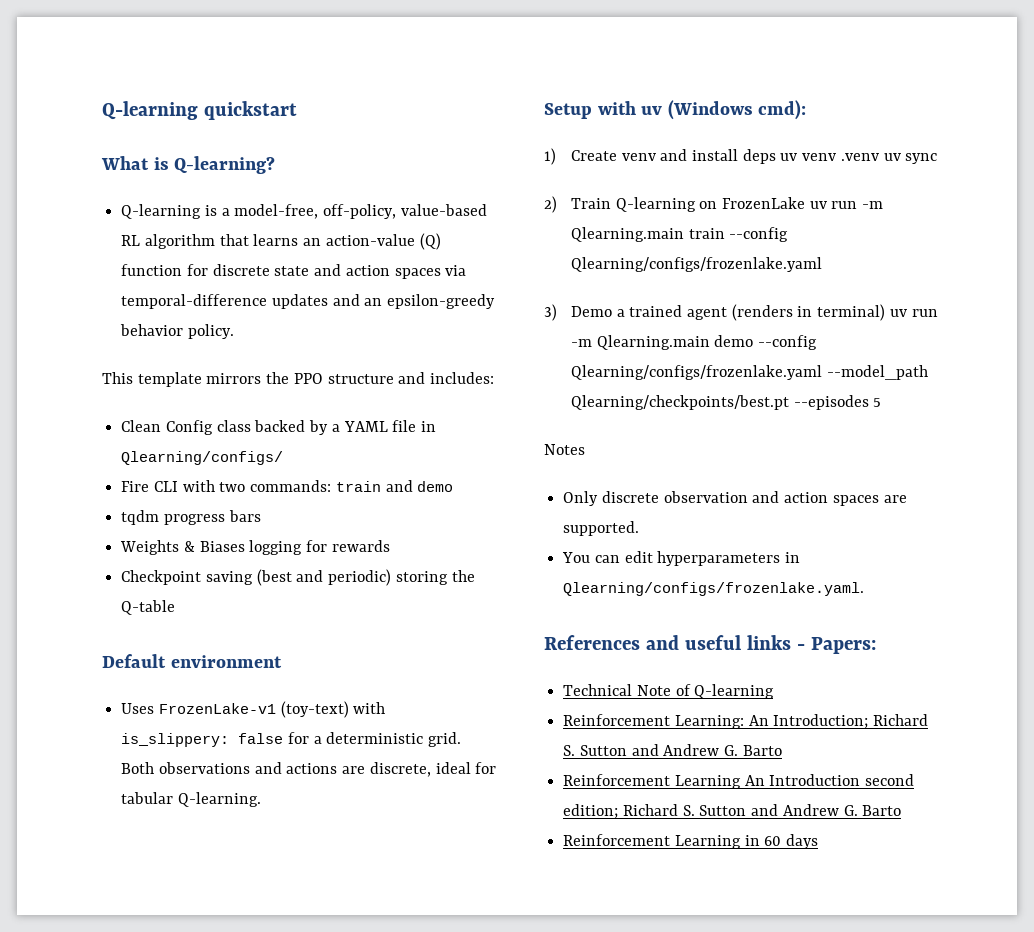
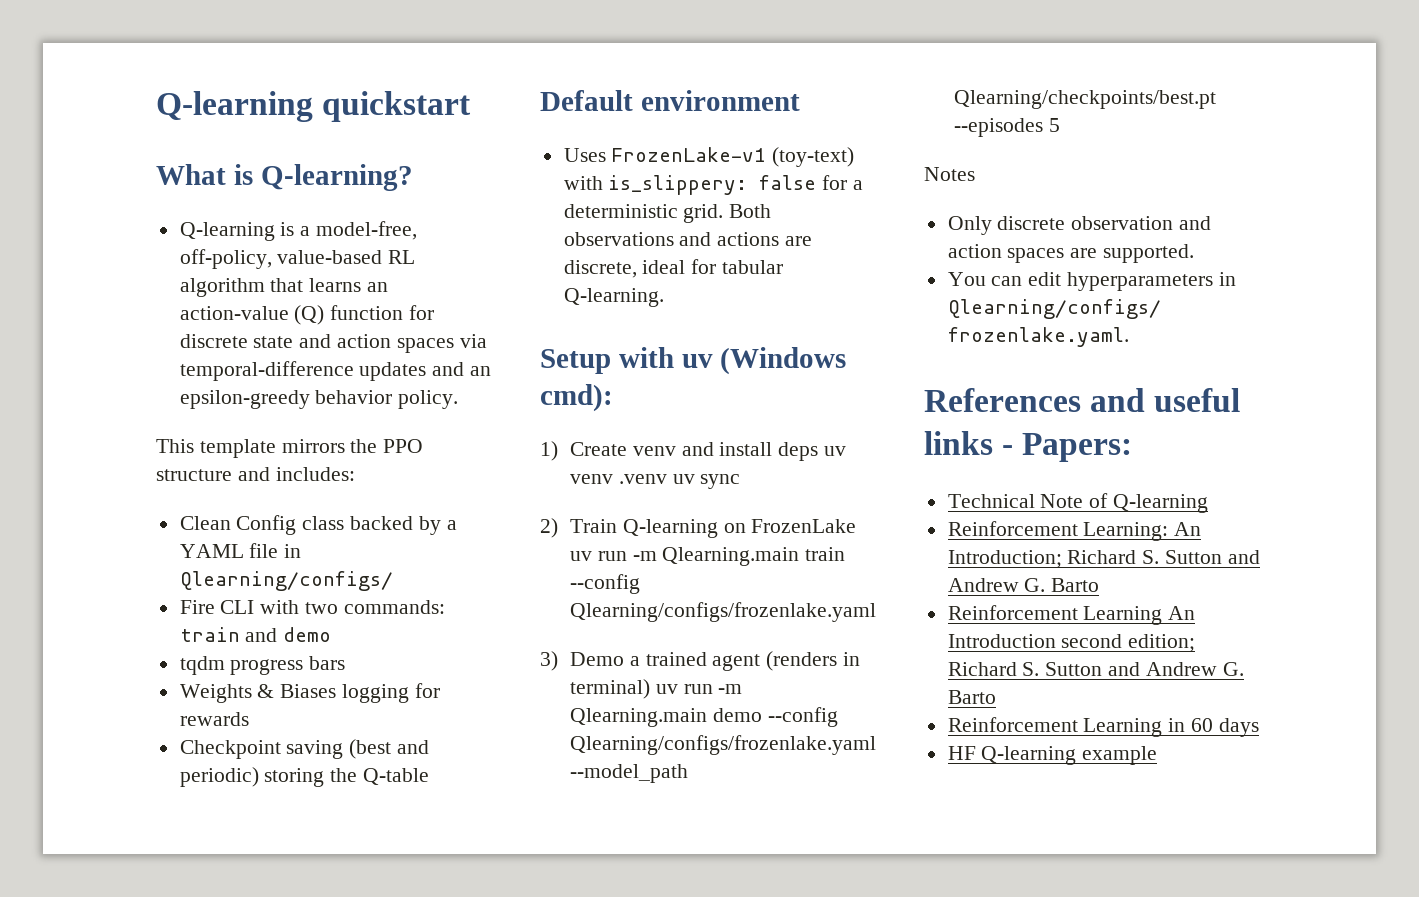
+ HF Q-learning example

